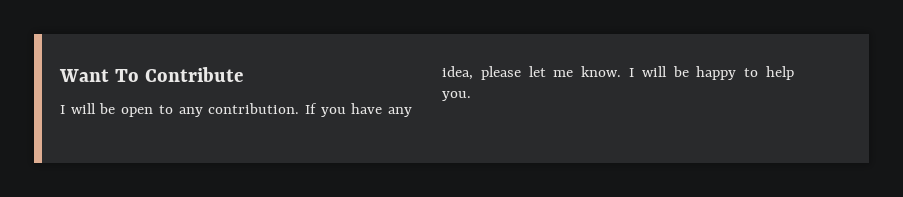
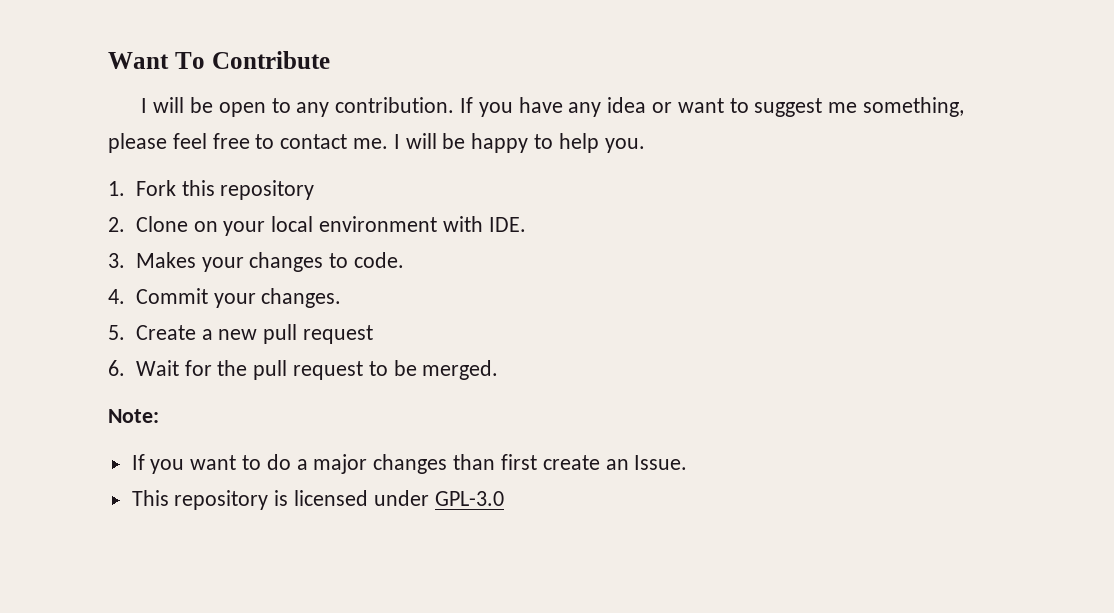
- If you have any idea, please let me know.
+ If you have any idea or want to suggest me something, please feel free to contact me.
+ 1. Fork this repository
+ 2. Clone on your local environment with IDE.
+ 3. Makes your changes to code.
+ 4. Commit your changes.
+ 5. Create a new pull request
+ 6. Wait for the pull request to be merged.
+ Note:
+ If you want to do a major changes than first create an Issue.
+ This repository is licensed under GPL-3.0

